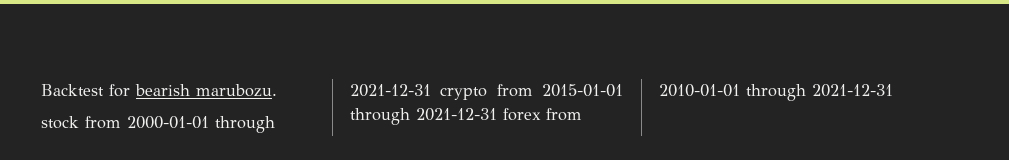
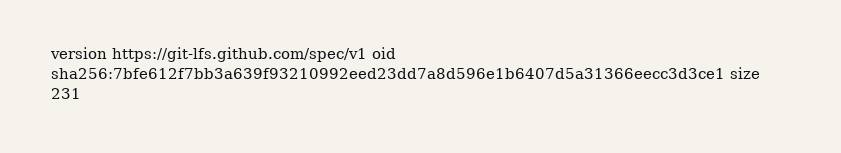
- Backtest for bearish marubozu.
- stock from 2000-01-01 through 2021-12-31 crypto from 2015-01-01 through 2021-12-31 forex from 2010-01-01 through 2021-12-31
+ version https://git-lfs.github.com/spec/v1 oid sha256:7bfe612f7bb3a639f93210992eed23dd7a8d596e1b6407d5a31366eecc3d3ce1 size 231

